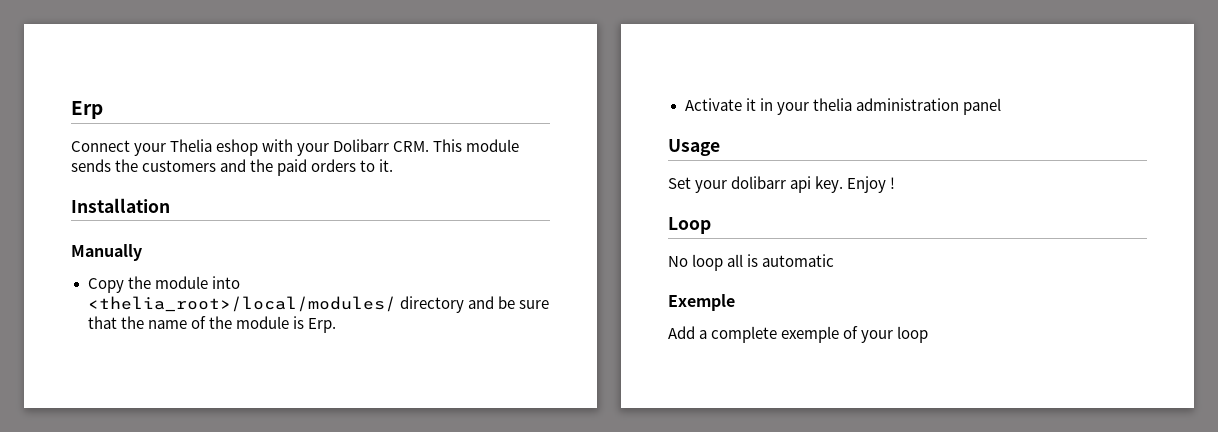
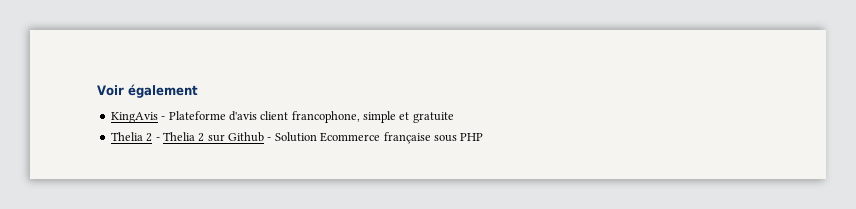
- Erp
- Connect your Thelia eshop with your Dolibarr CRM. This module sends the customers and the paid orders to it.
- Installation
- Manually
- Copy the module into <thelia_root>/local/modules/ directory and be sure that the name of the module is Erp.
- Activate it in your thelia administration panel
- Usage
- Set your dolibarr api key. Enjoy !
- Loop
- No loop all is automatic
- Exemple
- Add a complete exemple of your loop
+ Voir également
+ KingAvis - Plateforme d'avis client francophone, simple et gratuite
+ Thelia 2 - Thelia 2 sur Github - Solution Ecommerce française sous PHP

